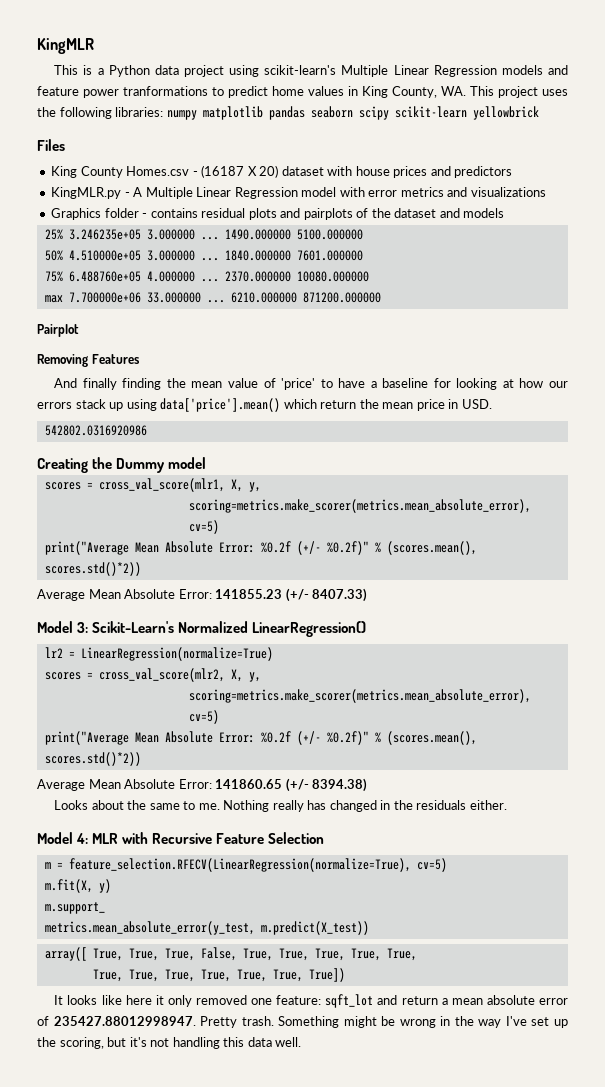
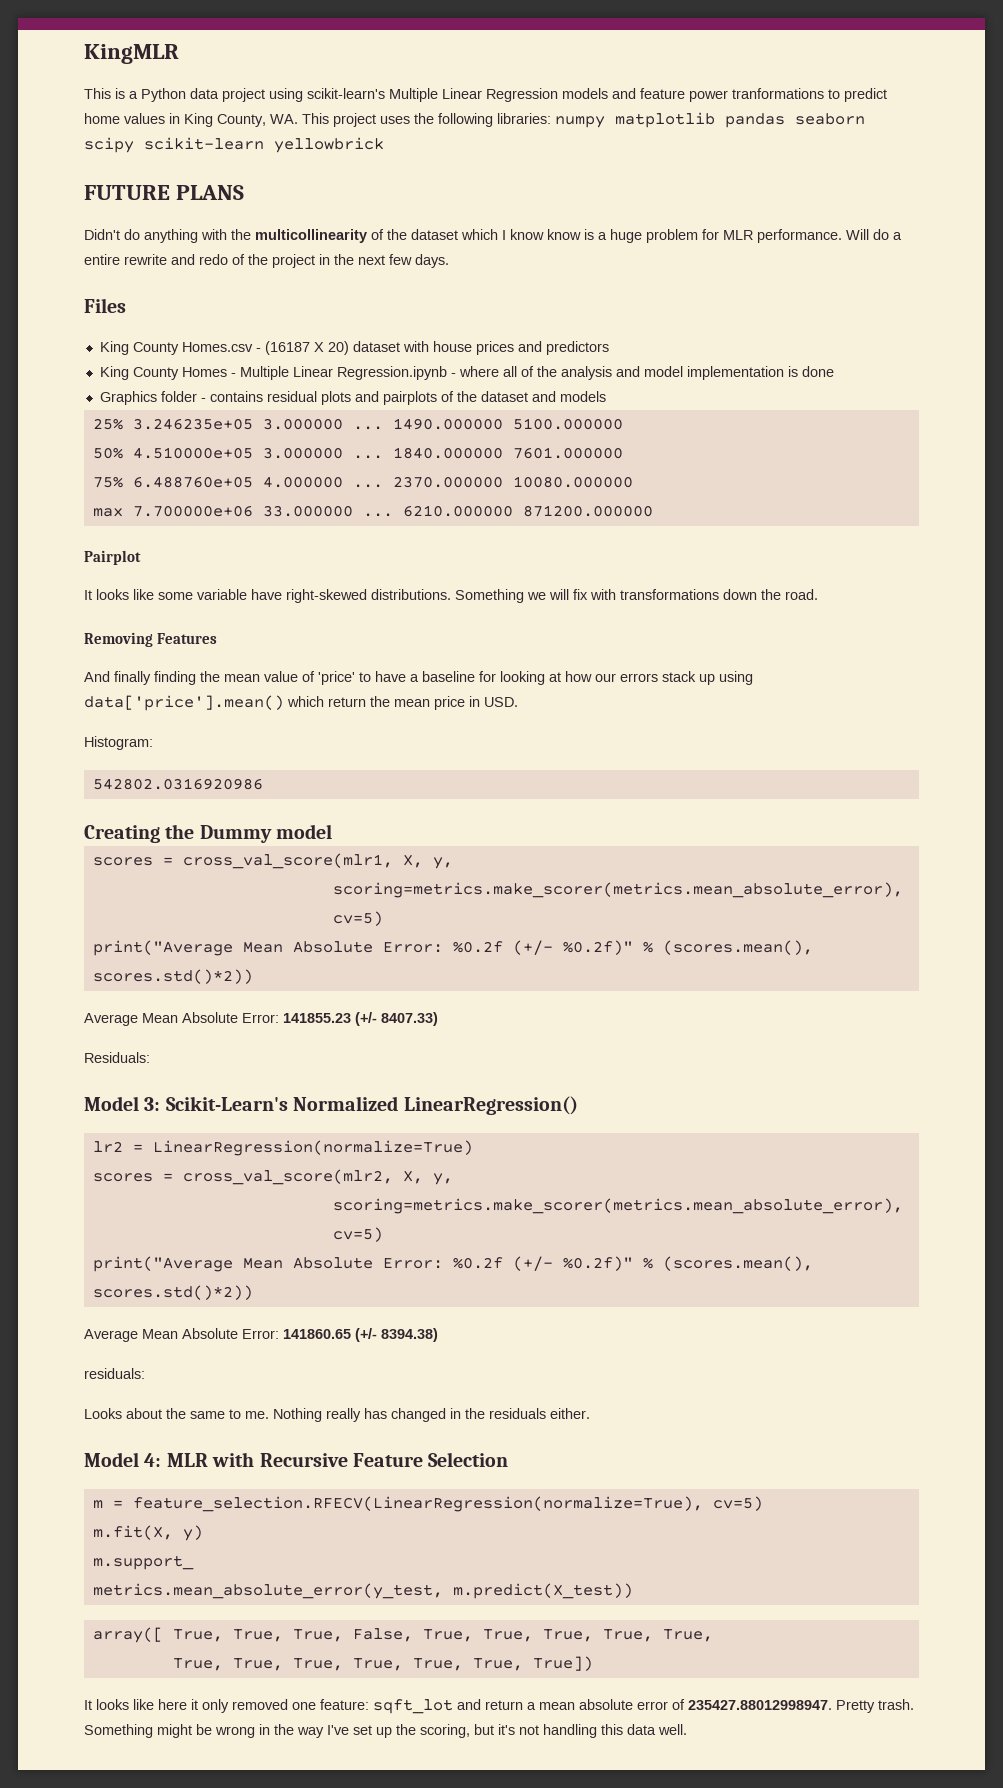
+ FUTURE PLANS
+ Didn't do anything with the multicollinearity of the dataset which I know know is a huge problem for MLR performance. Will do a entire rewrite and redo of the project in the next few days.
- KingMLR.py - A Multiple Linear Regression model with error metrics and visualizations
+ King County Homes - Multiple Linear Regression.ipynb - where all of the analysis and model implementation is done
+ It looks like some variable have right-skewed distributions. Something we will fix with transformations down the road.
+ Histogram:
+ Residuals:
+ residuals:

